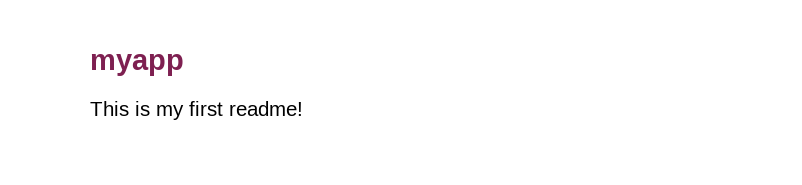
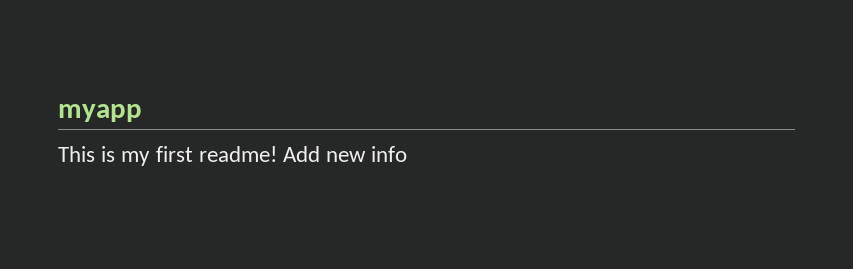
+ Add new info

